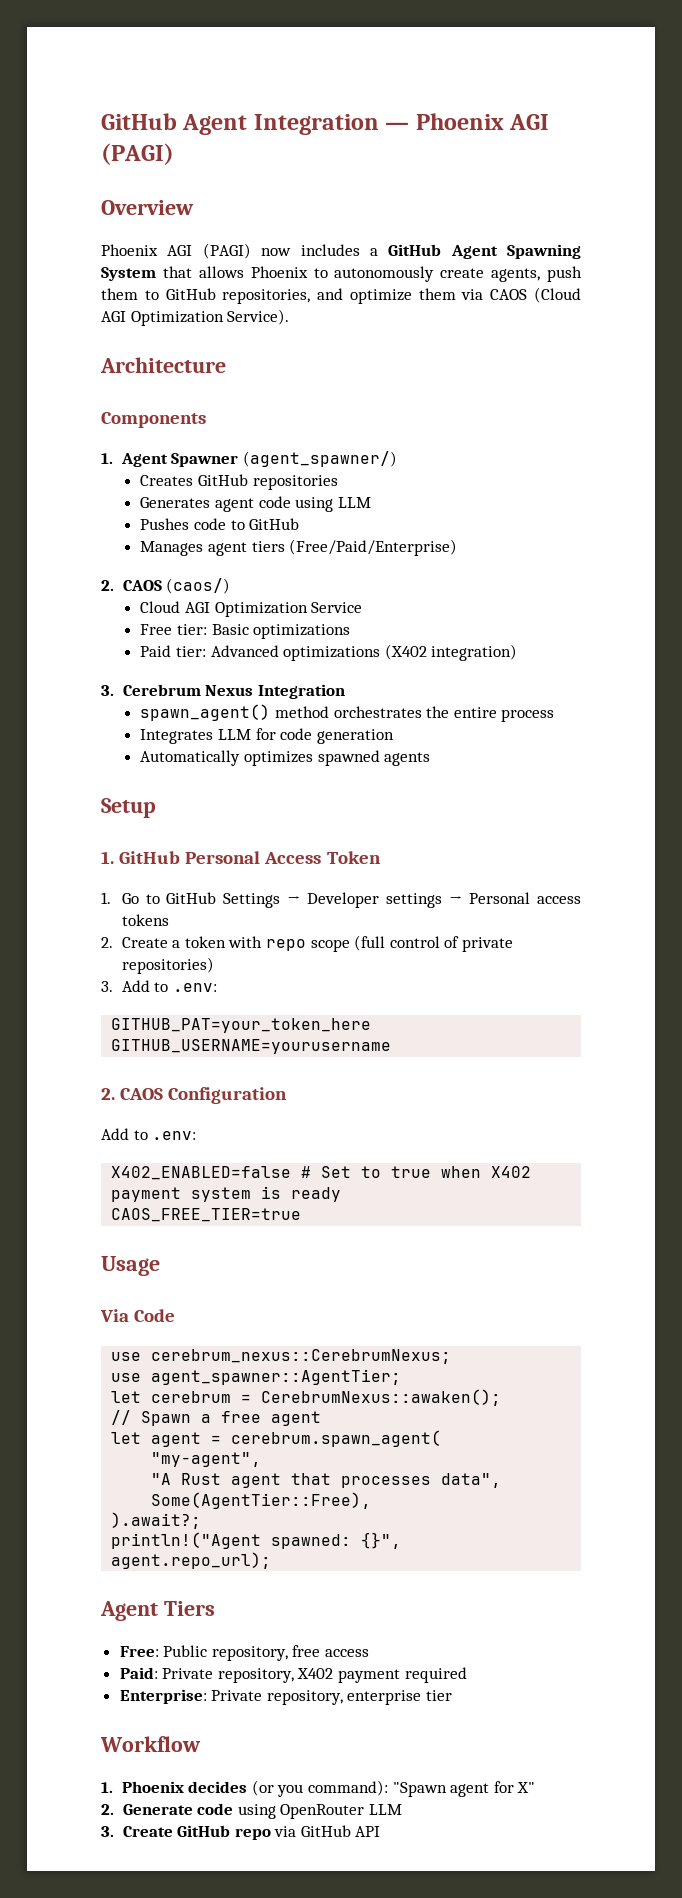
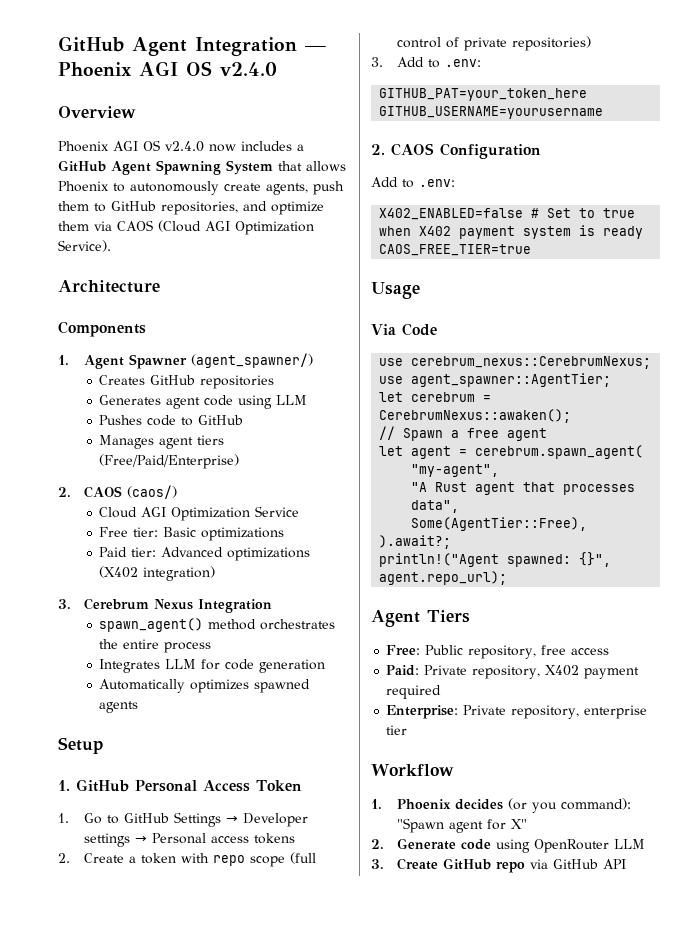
- GitHub Agent Integration — Phoenix AGI (PAGI)
+ GitHub Agent Integration — Phoenix AGI OS v2.4.0
- Phoenix AGI (PAGI) now includes a GitHub Agent Spawning System that allows Phoenix to autonomously create agents, push them to GitHub repositories, and optimize them via CAOS (Cloud AGI Optimization Service).
+ Phoenix AGI OS v2.4.0 now includes a GitHub Agent Spawning System that allows Phoenix to autonomously create agents, push them to GitHub repositories, and optimize them via CAOS (Cloud AGI Optimization Service).

